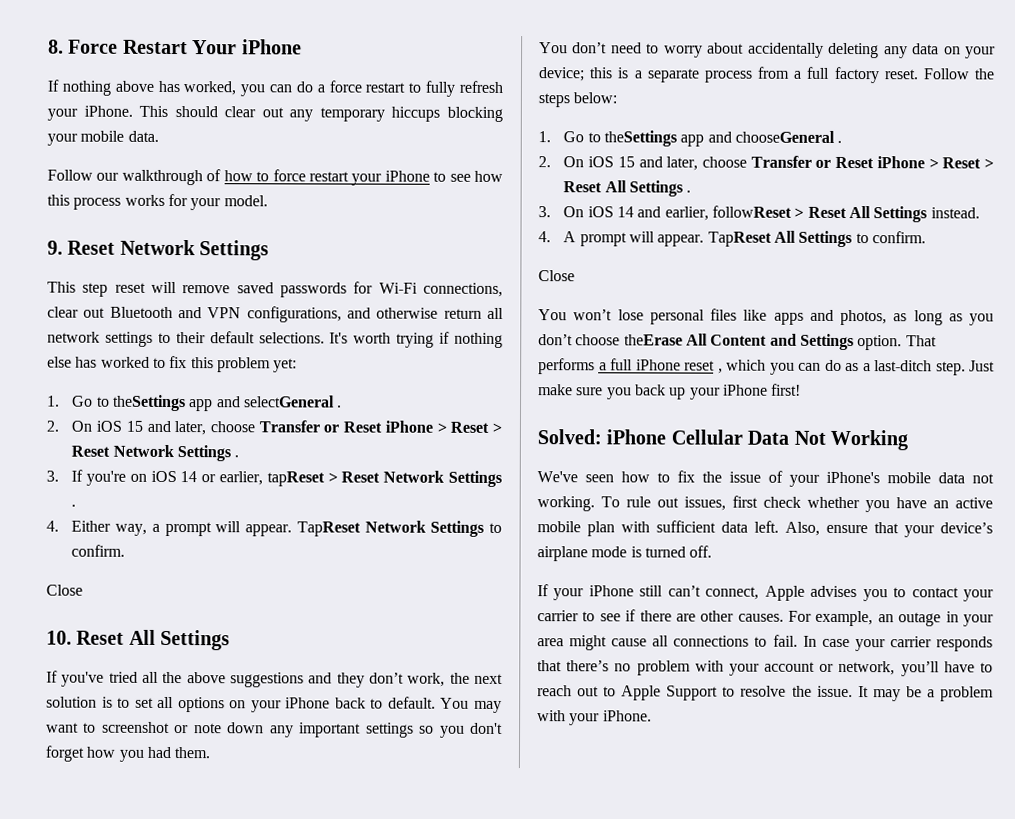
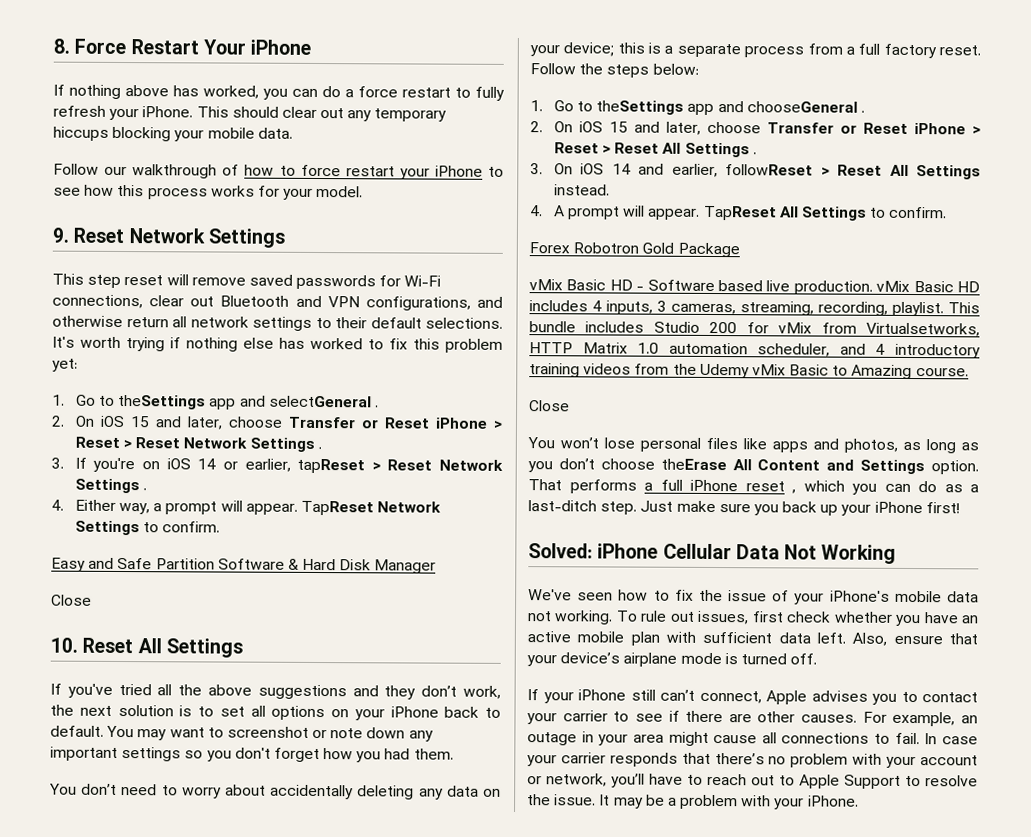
+ Easy and Safe Partition Software & Hard Disk Manager
+ Forex Robotron Gold Package
+ vMix Basic HD - Software based live production. vMix Basic HD includes 4 inputs, 3 cameras, streaming, recording, playlist. This bundle includes Studio 200 for vMix from Virtualsetworks, HTTP Matrix 1.0 automation scheduler, and 4 introductory training videos from the Udemy vMix Basic to Amazing course.

